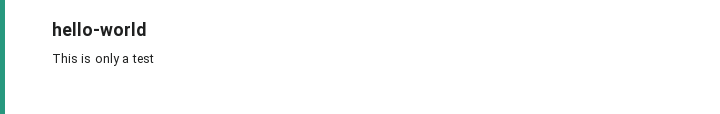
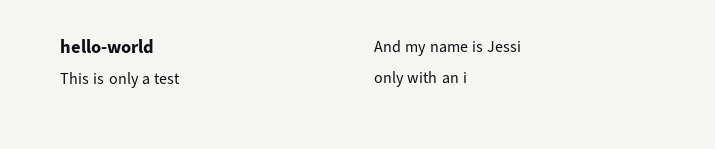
+ And my name is Jessi
+ only with an i

